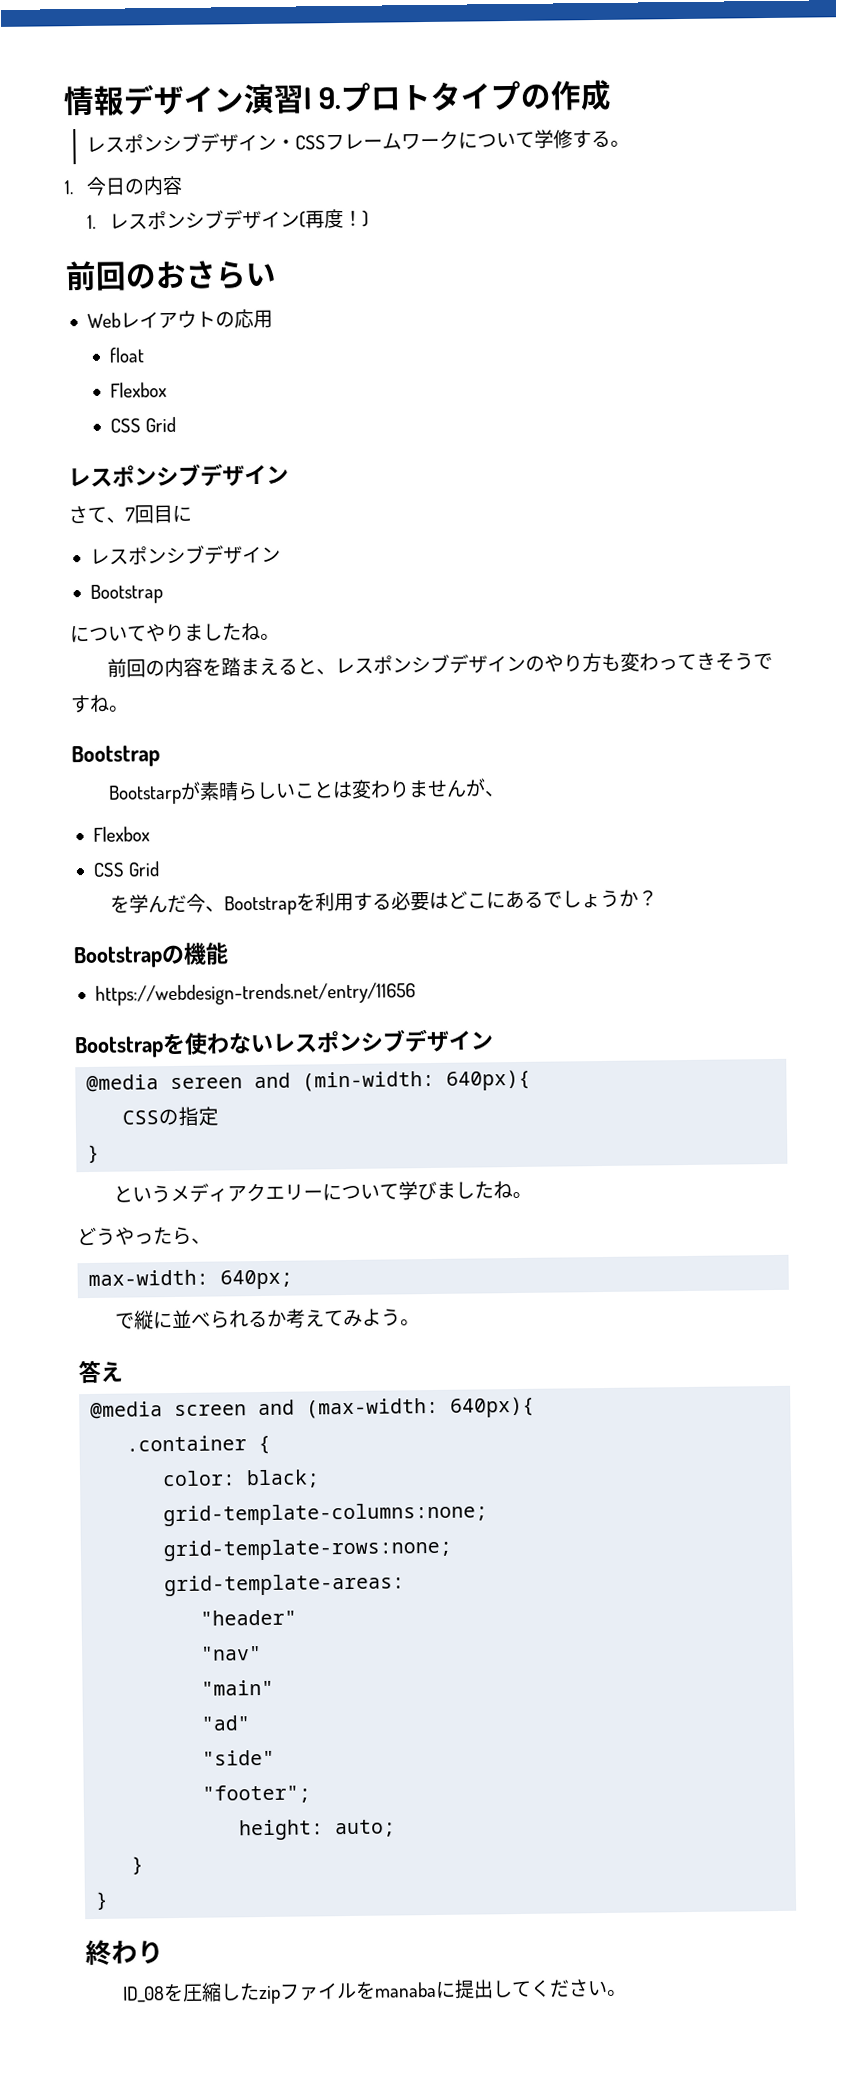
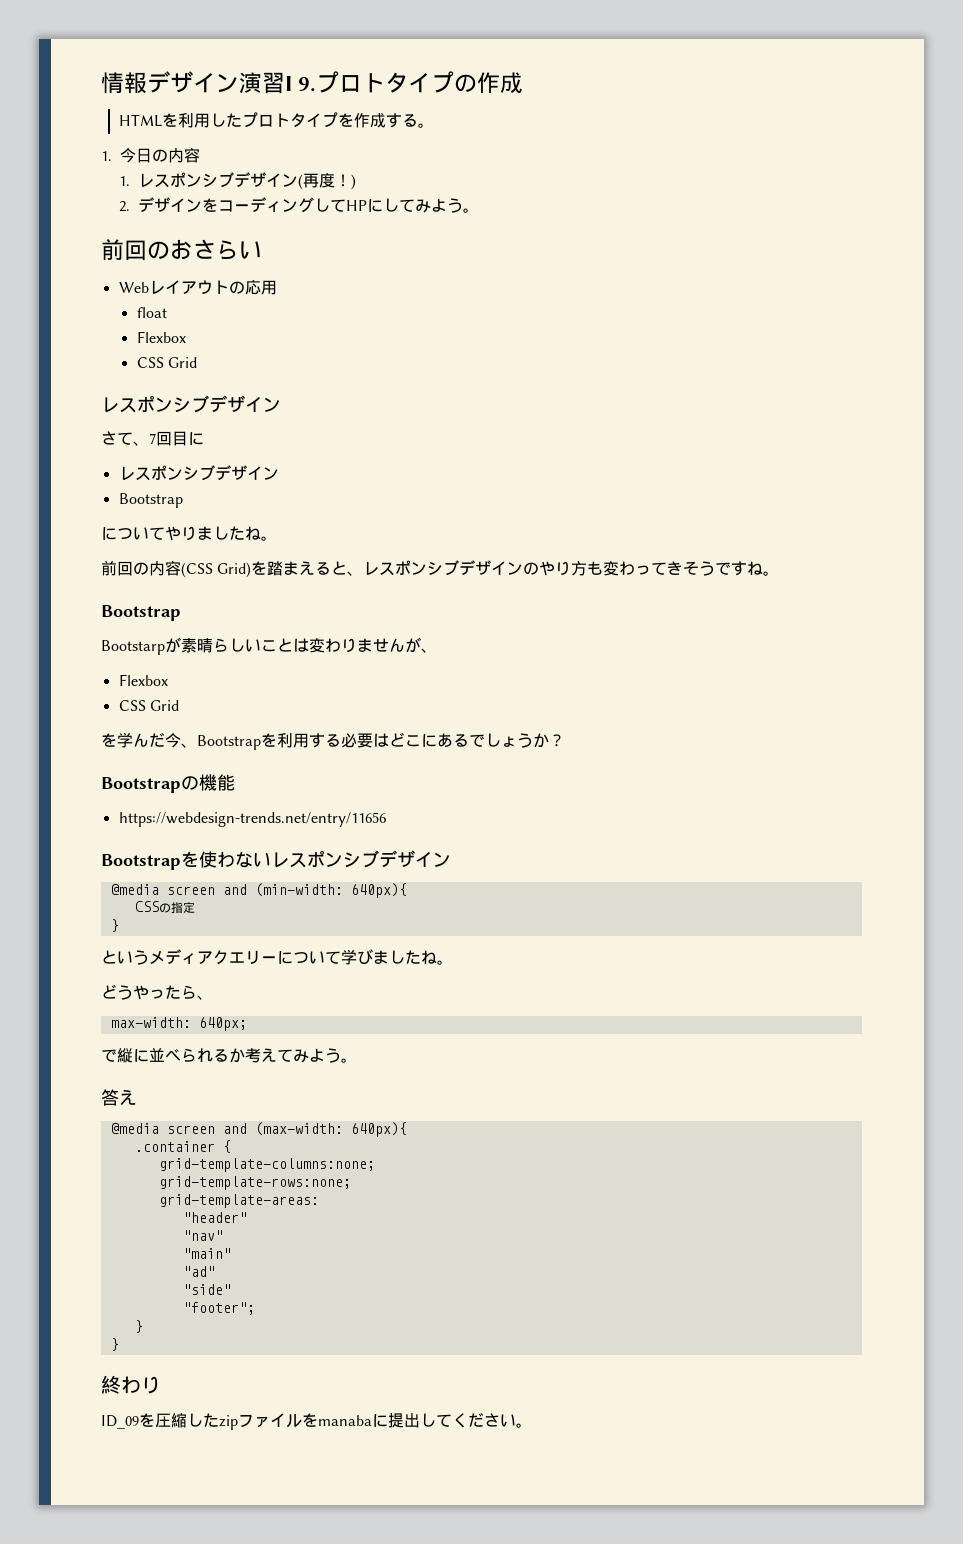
- レスポンシブデザイン・CSSフレームワークについて学修する。
+ HTMLを利用したプロトタイプを作成する。
+ 2.デザインをコーディングしてHPにしてみよう。
- 前回の内容を踏まえると、レスポンシブデザインのやり方も変わってきそうですね。
+ 前回の内容(CSS Grid)を踏まえると、レスポンシブデザインのやり方も変わってきそうですね。
- @media sereen and (min-width: 640px){
+ @media screen and (min-width: 640px){
- color: black;
- height: auto;
- ID_08を圧縮したzipファイルをmanabaに提出してください。
+ ID_09を圧縮したzipファイルをmanabaに提出してください。

